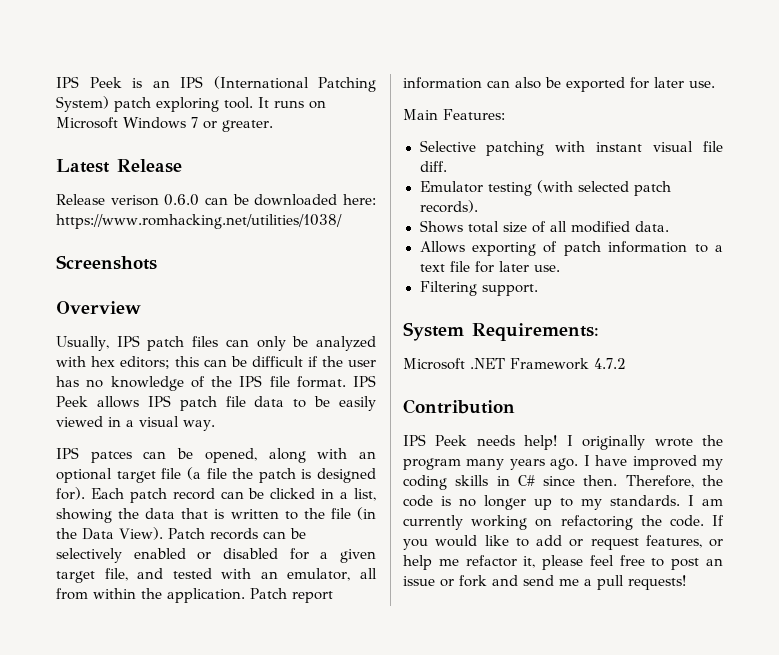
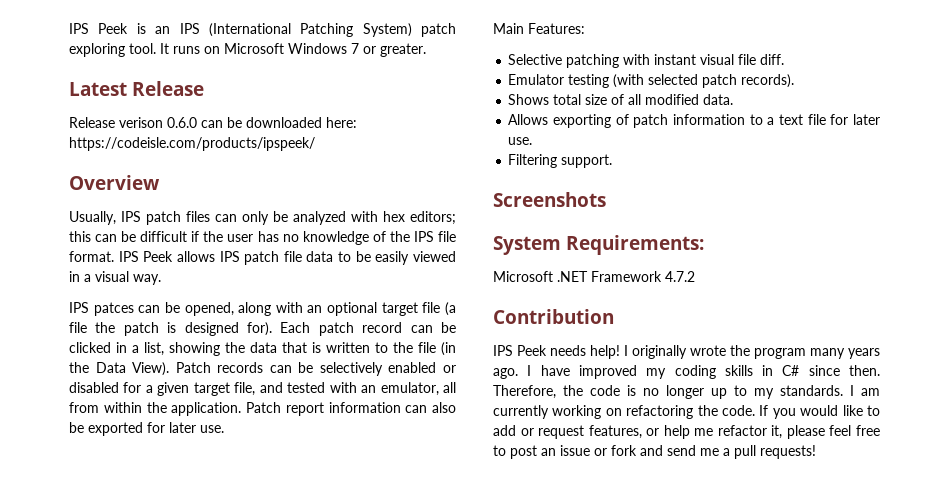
- Release verison 0.6.0 can be downloaded here: https://www.romhacking.net/utilities/1038/
- Screenshots
+ Release verison 0.6.0 can be downloaded here: https://codeisle.com/products/ipspeek/
+ Screenshots

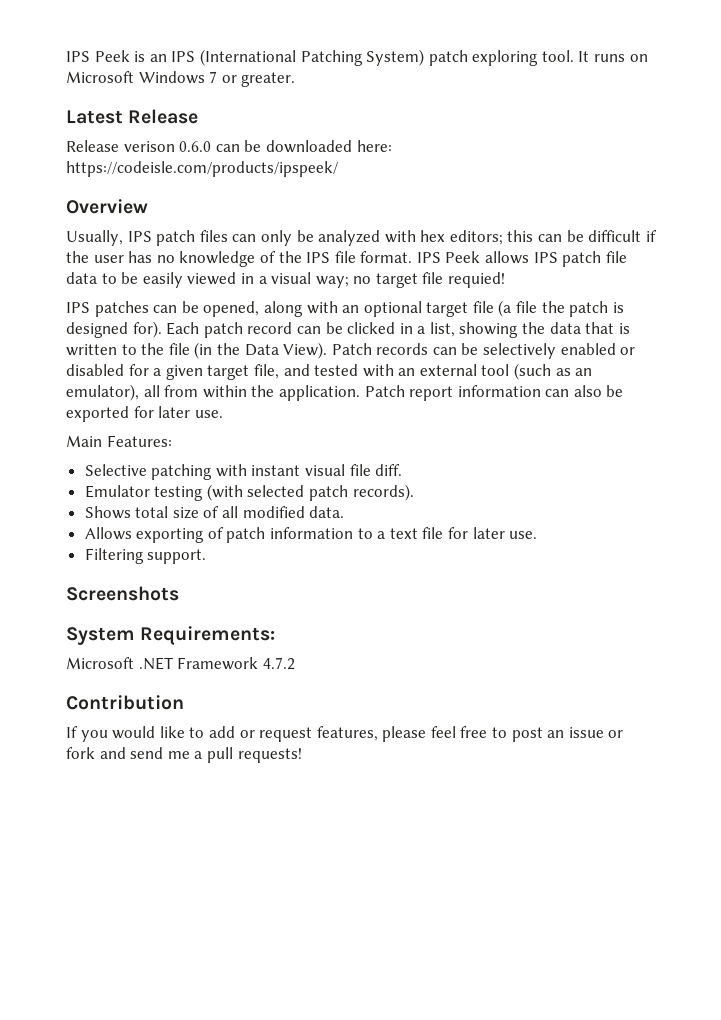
- IPS Peek allows IPS patch file data to be easily viewed in a visual way.
- IPS patces can be opened, along with an optional target file (a file the patch is designed for).
+ IPS Peek allows IPS patch file data to be easily viewed in a visual way; no target file requied!
+ IPS patches can be opened, along with an optional target file (a file the patch is designed for).
- Patch records can be selectively enabled or disabled for a given target file, and tested with an emulator, all from within the application.
+ Patch records can be selectively enabled or disabled for a given target file, and tested with an external tool (such as an emulator), all from within the application.
- IPS Peek needs help! I originally wrote the program many years ago. I have improved my coding skills in C# since then. Therefore, the code is no longer up to my standards. I am currently working on refactoring the code. If you would like to add or request features, or help me refactor it, please feel free to post an issue or fork and send me a pull requests!
+ If you would like to add or request features, please feel free to post an issue or fork and send me a pull requests!

